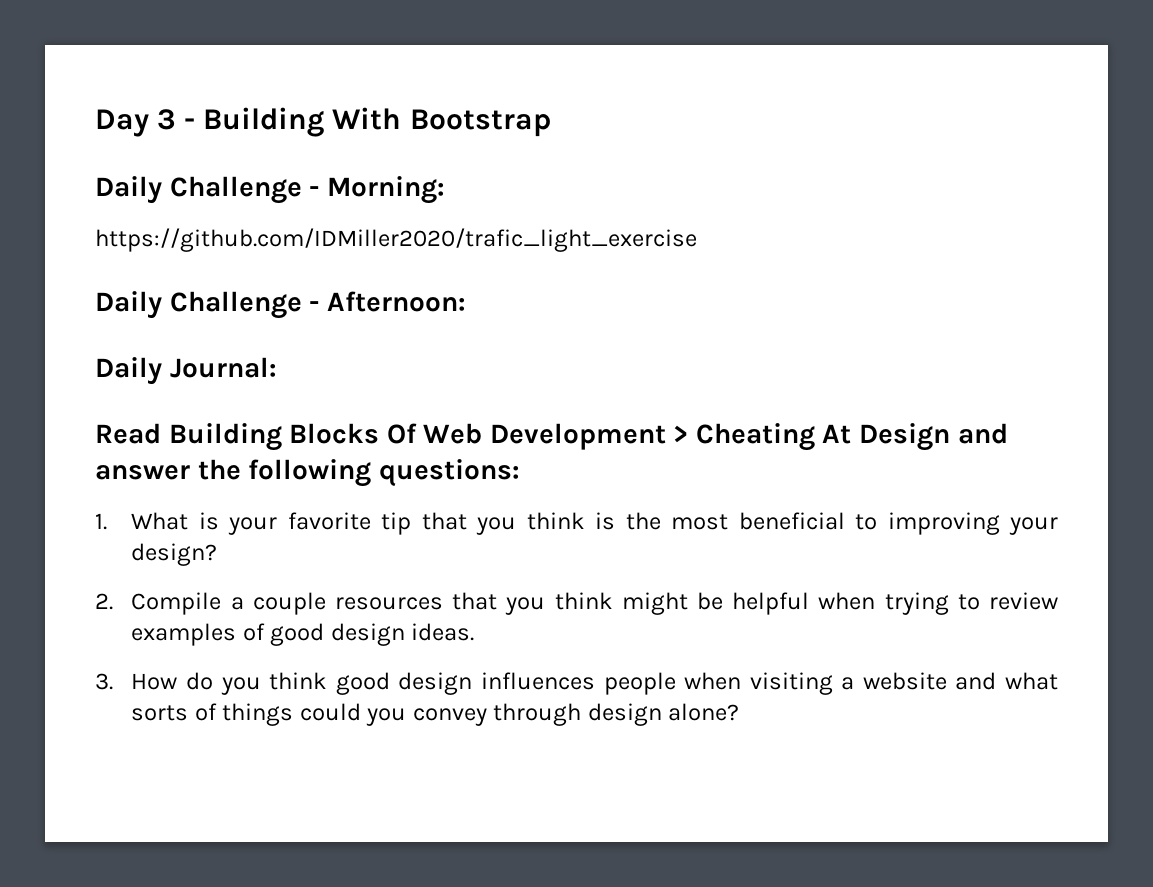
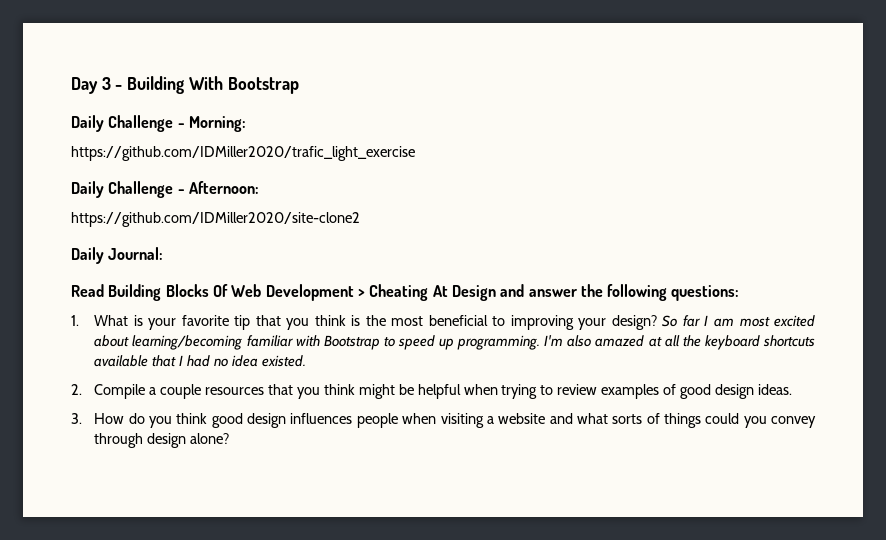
+ https://github.com/IDMiller2020/site-clone2
+ So far I am most excited about learning/becoming familiar with Bootstrap to speed up programming. I'm also amazed at all the keyboard shortcuts available that I had no idea existed.

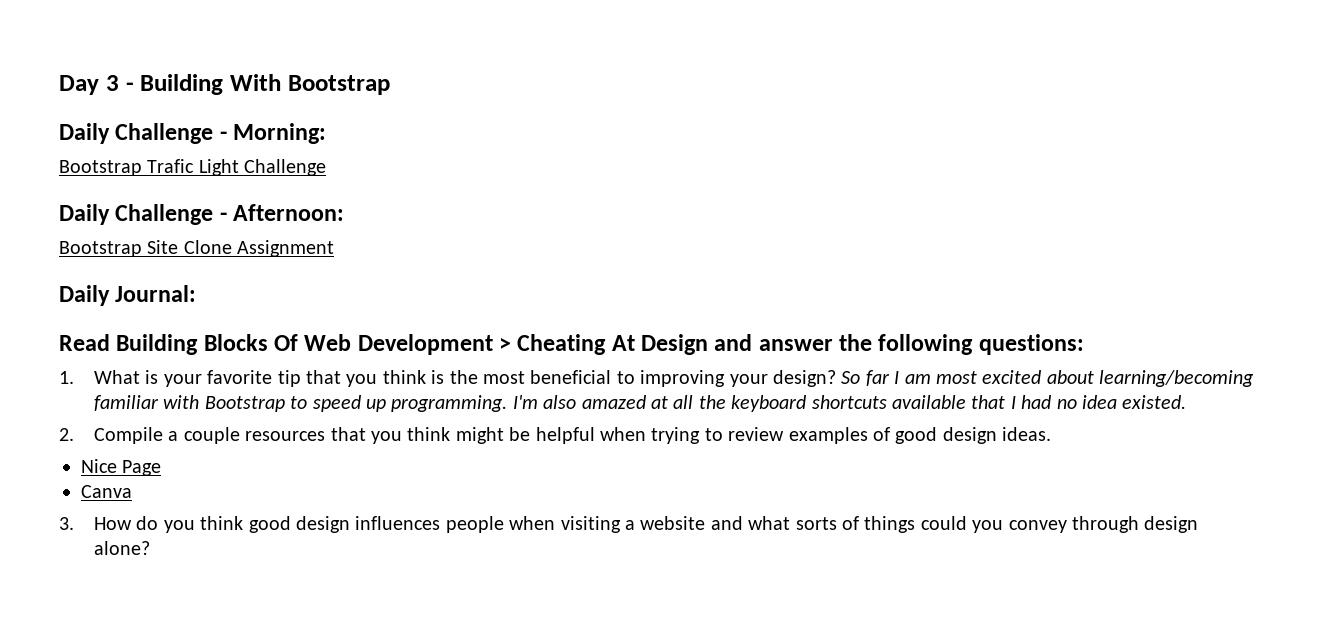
- https://github.com/IDMiller2020/trafic_light_exercise
+ Bootstrap Trafic Light Challenge
- https://github.com/IDMiller2020/site-clone2
+ Bootstrap Site Clone Assignment
+ Nice Page
+ Canva

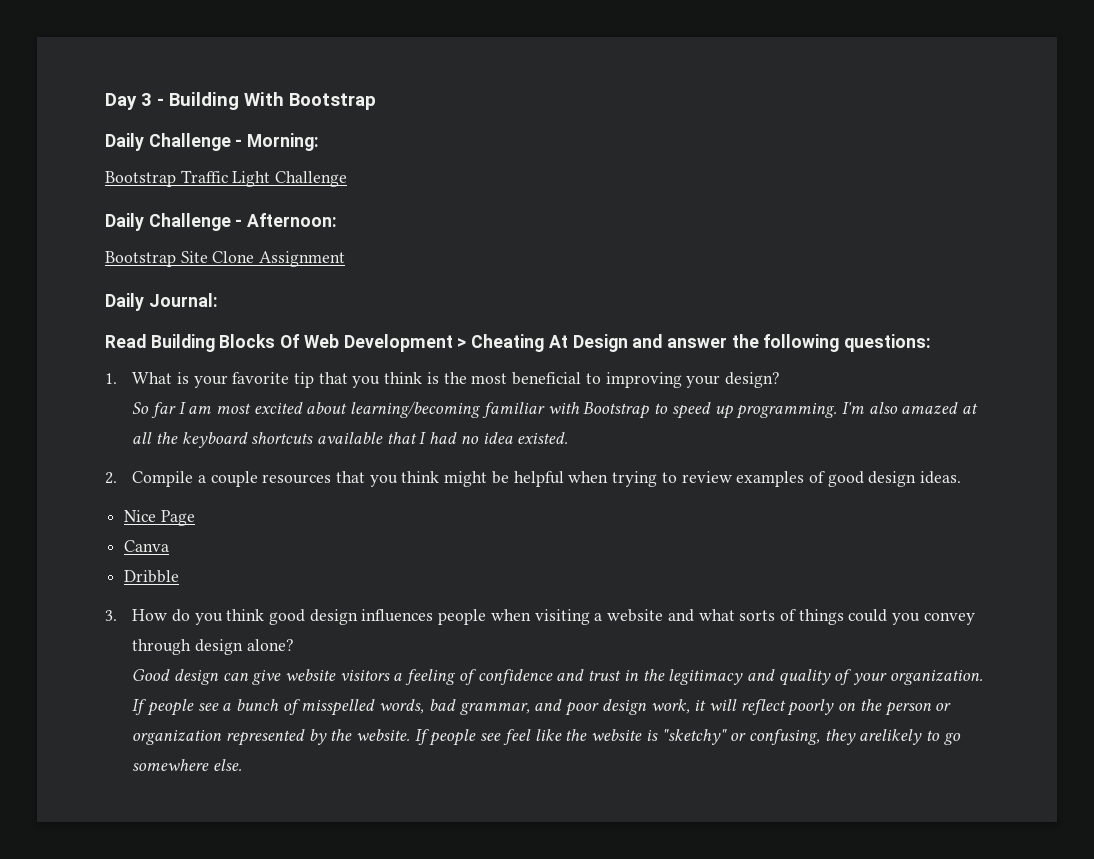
- Bootstrap Trafic Light Challenge
+ Bootstrap Traffic Light Challenge
- 1. What is your favorite tip that you think is the most beneficial to improving your design? So far I am most excited about learning/becoming familiar with Bootstrap to speed up programming.
+ 1. What is your favorite tip that you think is the most beneficial to improving your design?
+ So far I am most excited about learning/becoming familiar with Bootstrap to speed up programming.
+ Dribble
+ Good design can give website visitors a feeling of confidence and trust in the legitimacy and quality of your organization. If people see a bunch of misspelled words, bad grammar, and poor design work, it will reflect poorly on the person or organization represented by the website. If people see feel like the website is "sketchy" or confusing, they arelikely to go somewhere else.

